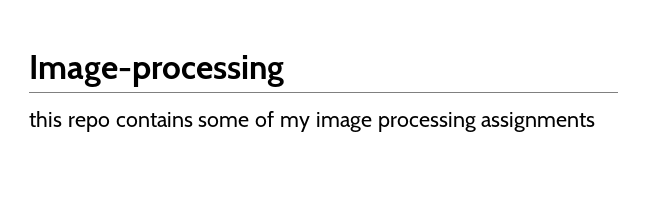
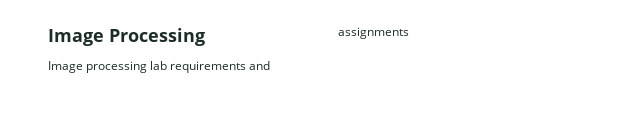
- Image-processing
- this repo contains some of my image processing assignments
+ Image Processing
+ Image processing lab requirements and assignments

